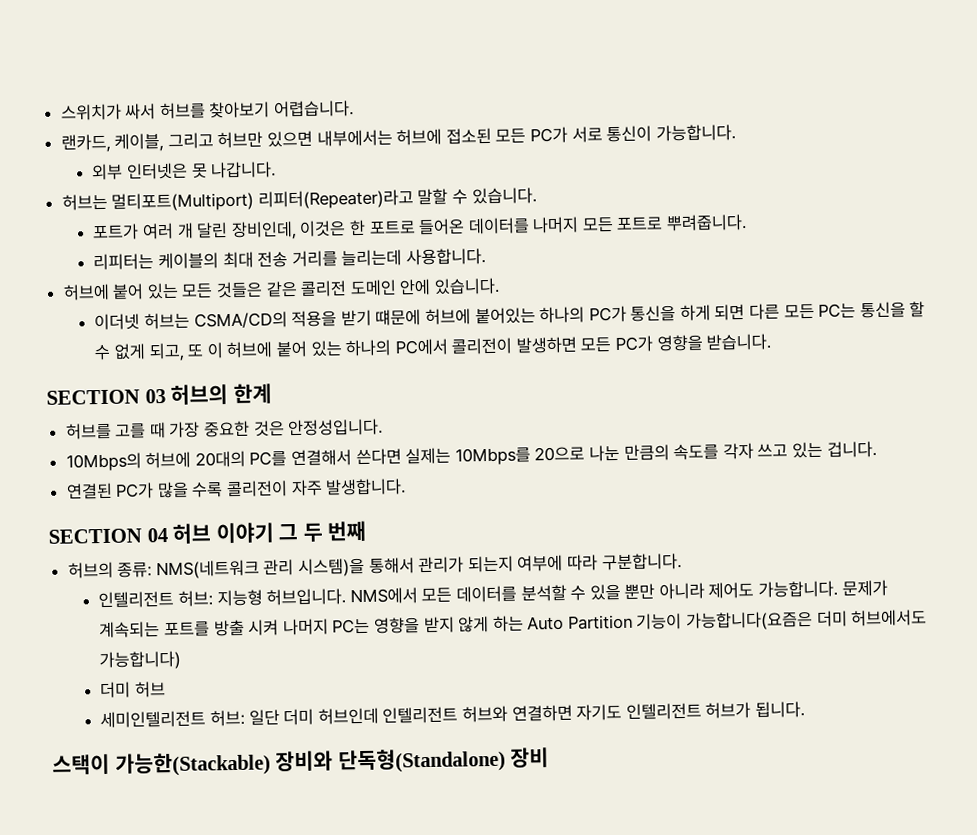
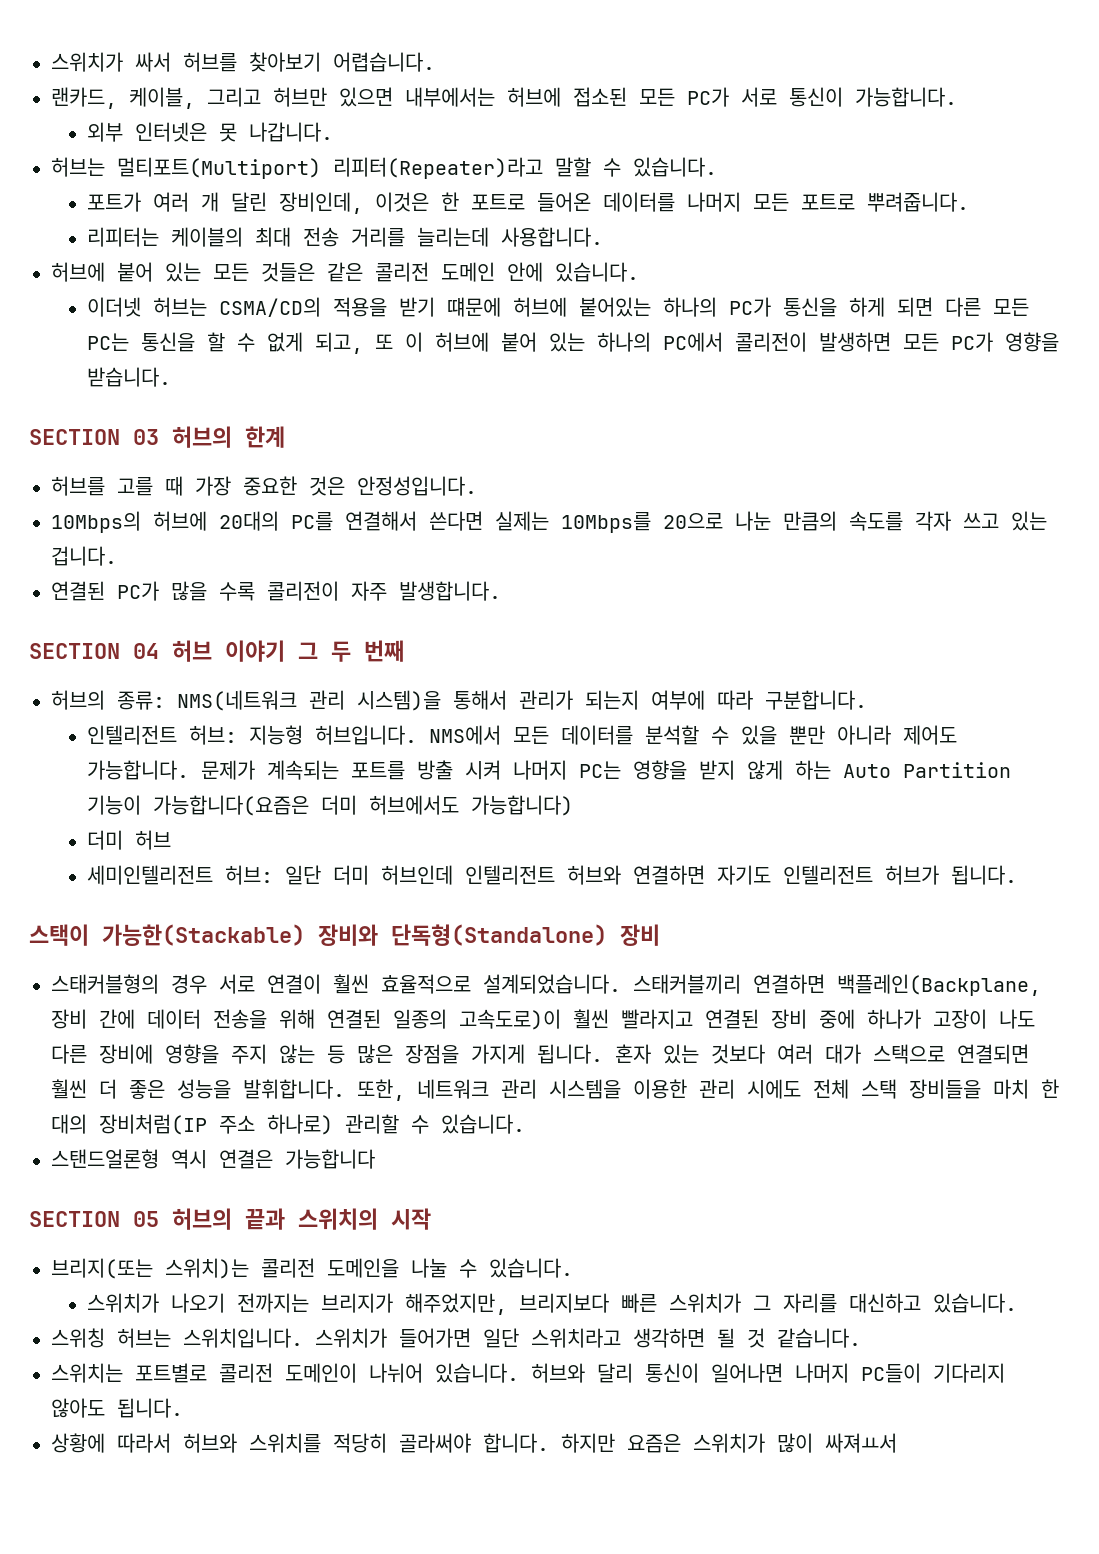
+ 스태커블형의 경우 서로 연결이 훨씬 효율적으로 설계되었습니다. 스태커블끼리 연결하면 백플레인(Backplane, 장비 간에 데이터 전송을 위해 연결된 일종의 고속도로)이 훨씬 빨라지고 연결된 장비 중에 하나가 고장이 나도 다른 장비에 영향을 주지 않는 등 많은 장점을 가지게 됩니다. 혼자 있는 것보다 여러 대가 스택으로 연결되면 훨씬 더 좋은 성능을 발휘합니다. 또한, 네트워크 관리 시스템을 이용한 관리 시에도 전체 스택 장비들을 마치 한 대의 장비처럼(IP 주소 하나로) 관리할 수 있습니다.
+ 스탠드얼론형 역시 연결은 가능합니다
+ SECTION 05 허브의 끝과 스위치의 시작
+ 브리지(또는 스위치)는 콜리전 도메인을 나눌 수 있습니다.
+ 스위치가 나오기 전까지는 브리지가 해주었지만, 브리지보다 빠른 스위치가 그 자리를 대신하고 있습니다.
+ 스위칭 허브는 스위치입니다. 스위치가 들어가면 일단 스위치라고 생각하면 될 것 같습니다.
+ 스위치는 포트별로 콜리전 도메인이 나뉘어 있습니다. 허브와 달리 통신이 일어나면 나머지 PC들이 기다리지 않아도 됩니다.
+ 상황에 따라서 허브와 스위치를 적당히 골라써야 합니다. 하지만 요즘은 스위치가 많이 싸져ㅛ서

